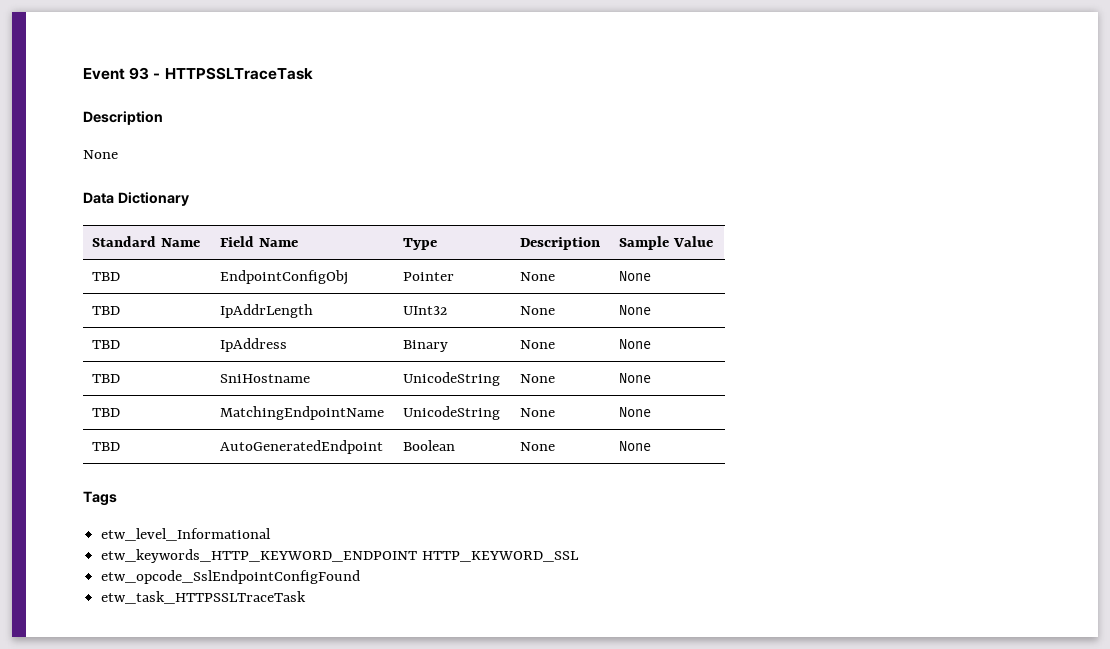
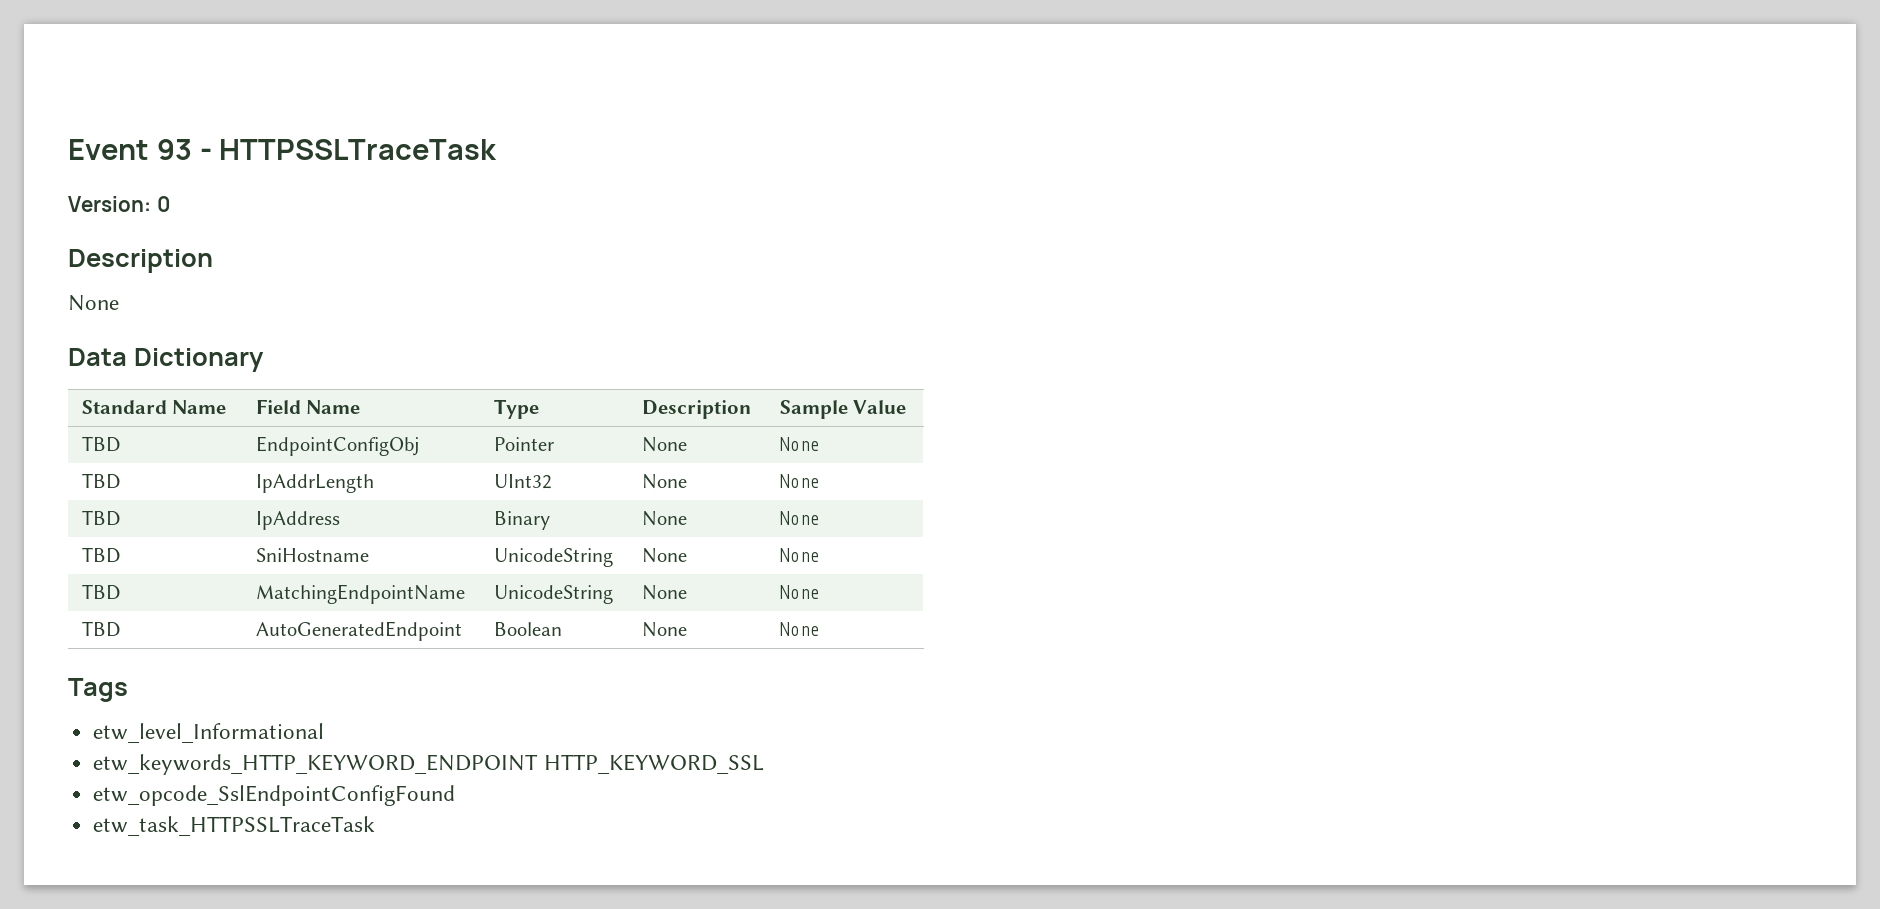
+ Version: 0

